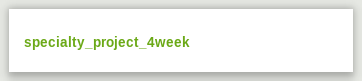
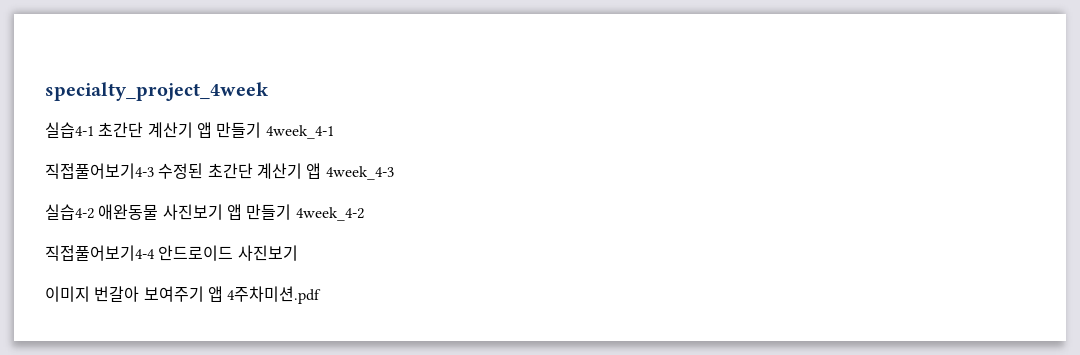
+ 실습4-1 초간단 계산기 앱 만들기 4week_4-1
+ 직접풀어보기4-3 수정된 초간단 계산기 앱 4week_4-3
+ 실습4-2 애완동물 사진보기 앱 만들기 4week_4-2
+ 직접풀어보기4-4 안드로이드 사진보기
+ 이미지 번갈아 보여주기 앱 4주차미션.pdf

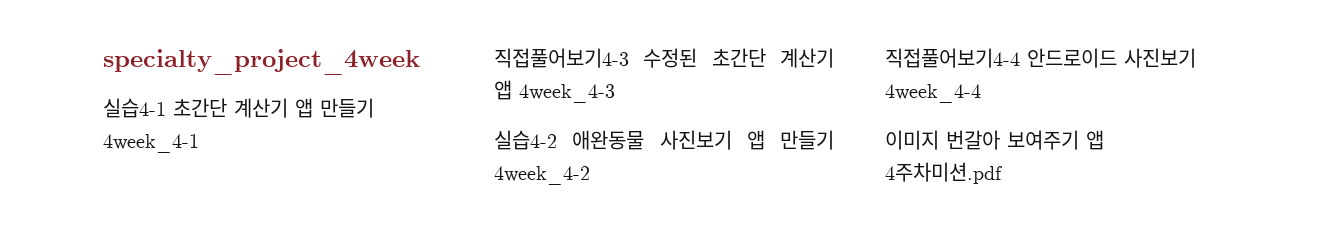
- 직접풀어보기4-4 안드로이드 사진보기
+ 직접풀어보기4-4 안드로이드 사진보기 4week_4-4

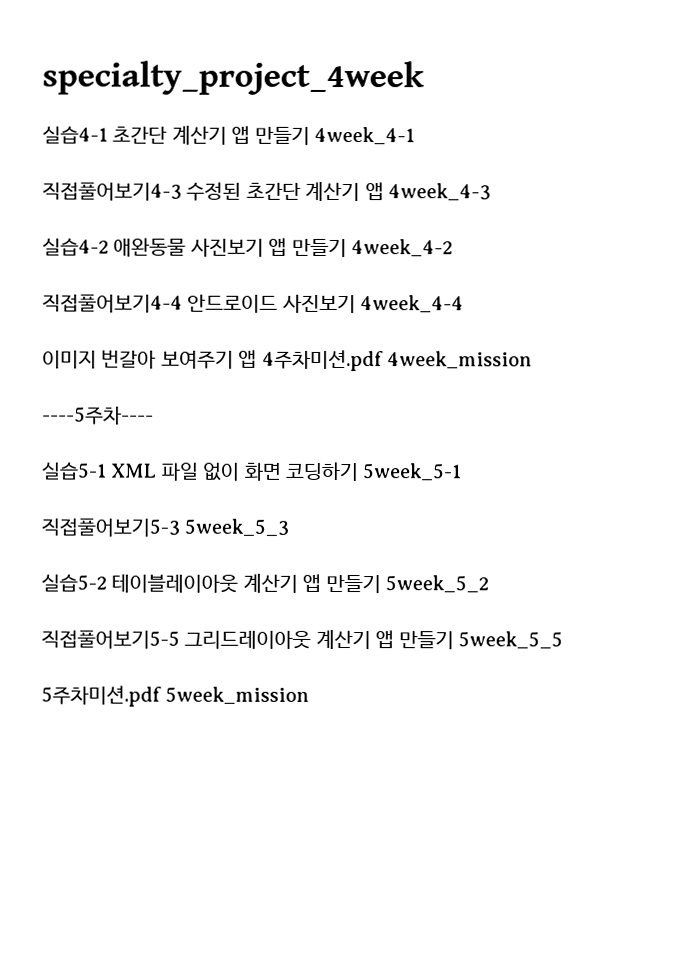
- 이미지 번갈아 보여주기 앱 4주차미션.pdf
+ 이미지 번갈아 보여주기 앱 4주차미션.pdf 4week_mission
+ ----5주차----
+ 실습5-1 XML 파일 없이 화면 코딩하기 5week_5-1
+ 직접풀어보기5-3 5week_5_3
+ 실습5-2 테이블레이아웃 계산기 앱 만들기 5week_5_2
+ 직접풀어보기5-5 그리드레이아웃 계산기 앱 만들기 5week_5_5
+ 5주차미션.pdf 5week_mission

